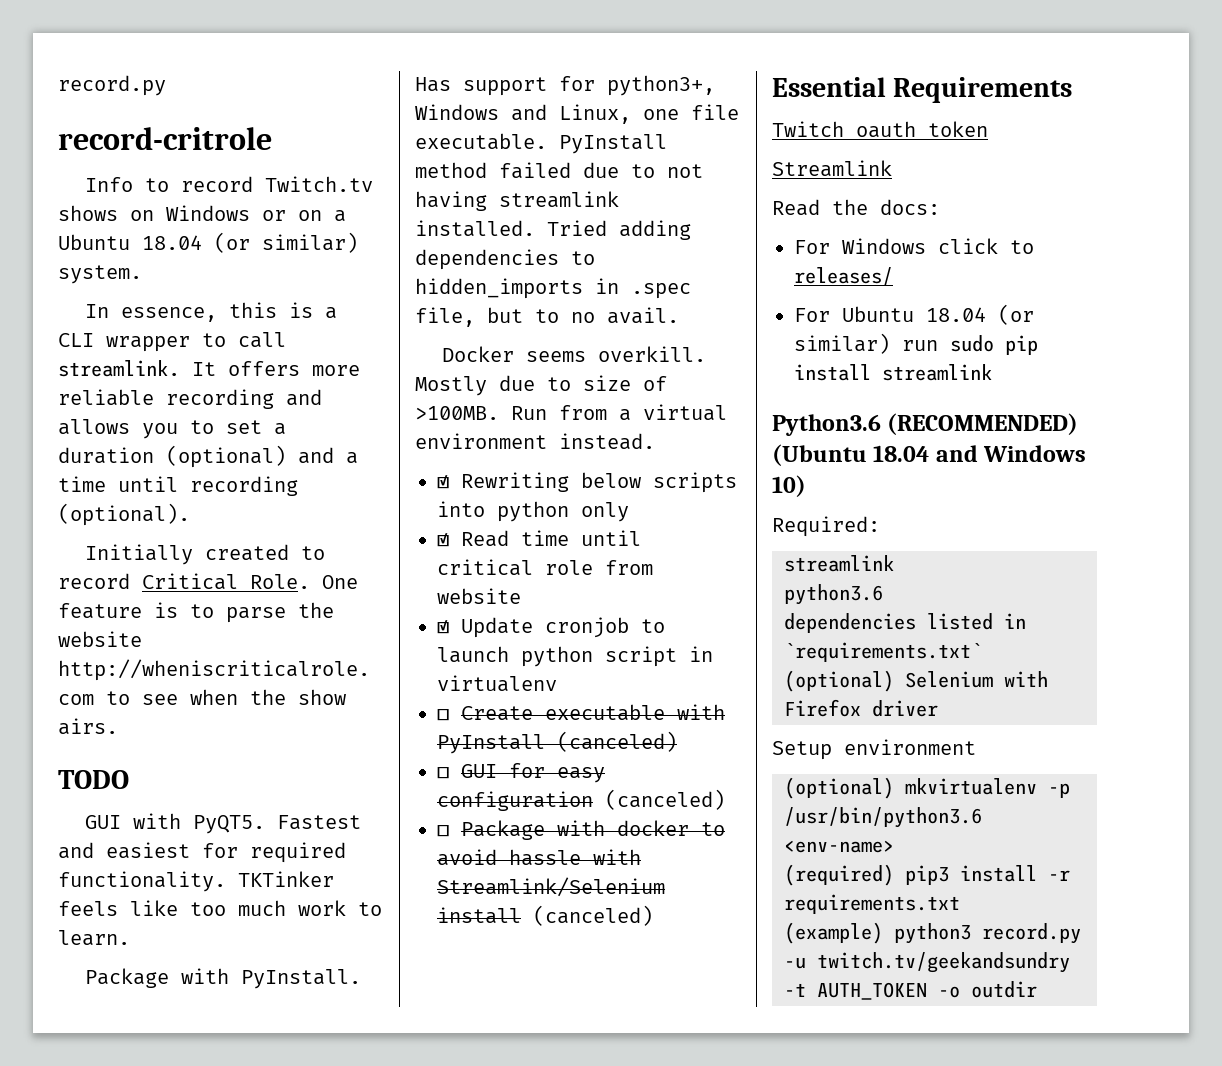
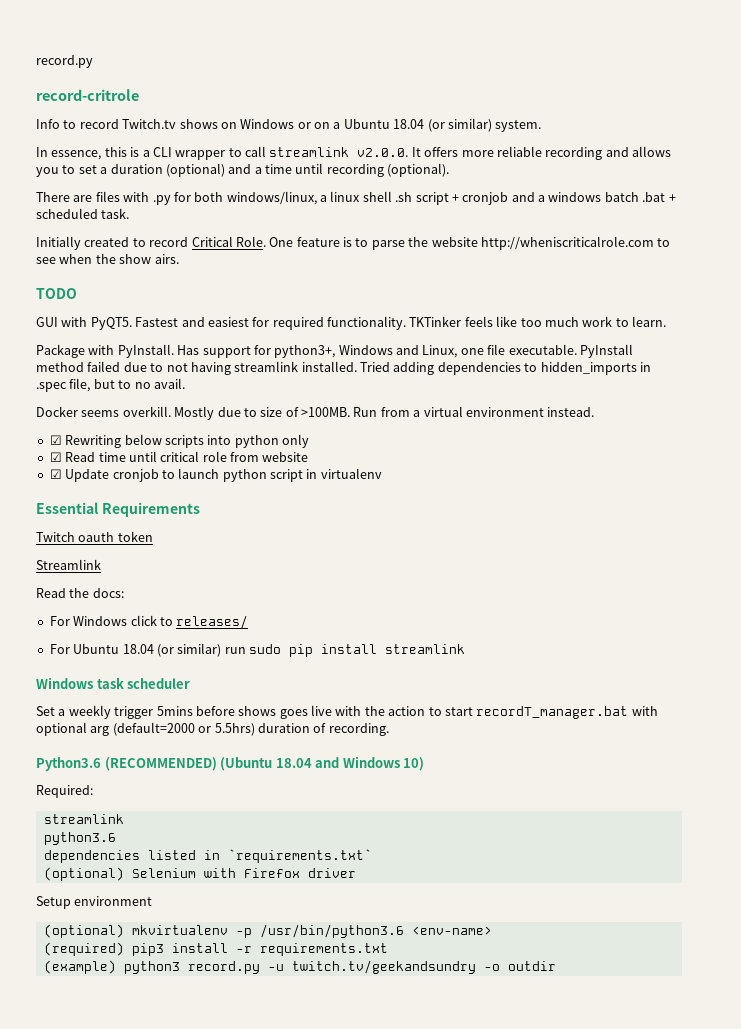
- In essence, this is a CLI wrapper to call streamlink. It offers more reliable recording and allows you to set a duration (optional) and a time until recording (optional).
+ In essence, this is a CLI wrapper to call streamlink v2.0.0. It offers more reliable recording and allows you to set a duration (optional) and a time until recording (optional).
+ There are files with .py for both windows/linux, a linux shell .sh script + cronjob and a windows batch .bat + scheduled task.
- ☐ Create executable with PyInstall (canceled)
- ☐ GUI for easy configuration (canceled)
- ☐ Package with docker to avoid hassle with Streamlink/Selenium install (canceled)
+ Windows task scheduler
+ Set a weekly trigger 5mins before shows goes live with the action to start recordT_manager.bat with optional arg (default=2000 or 5.5hrs) duration of recording.
- (example) python3 record.py -u twitch.tv/geekandsundry -t AUTH_TOKEN -o outdir
+ (example) python3 record.py -u twitch.tv/geekandsundry -o outdir

